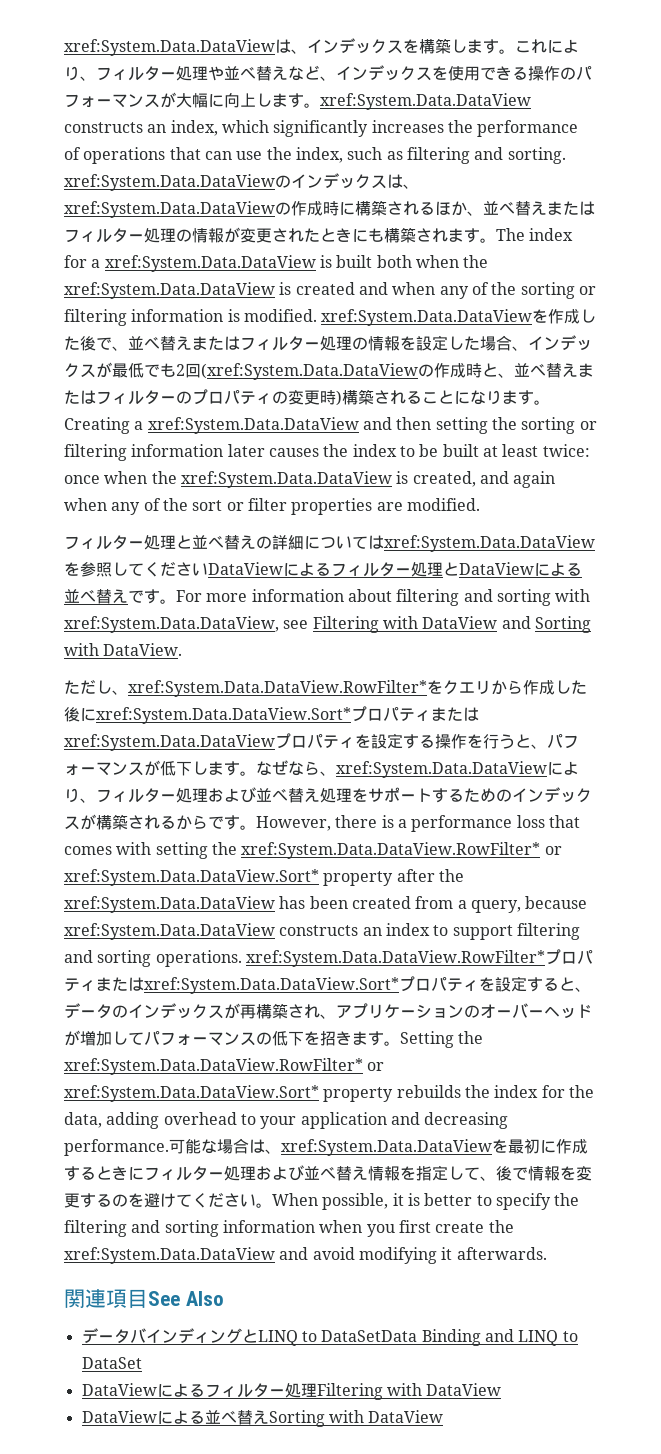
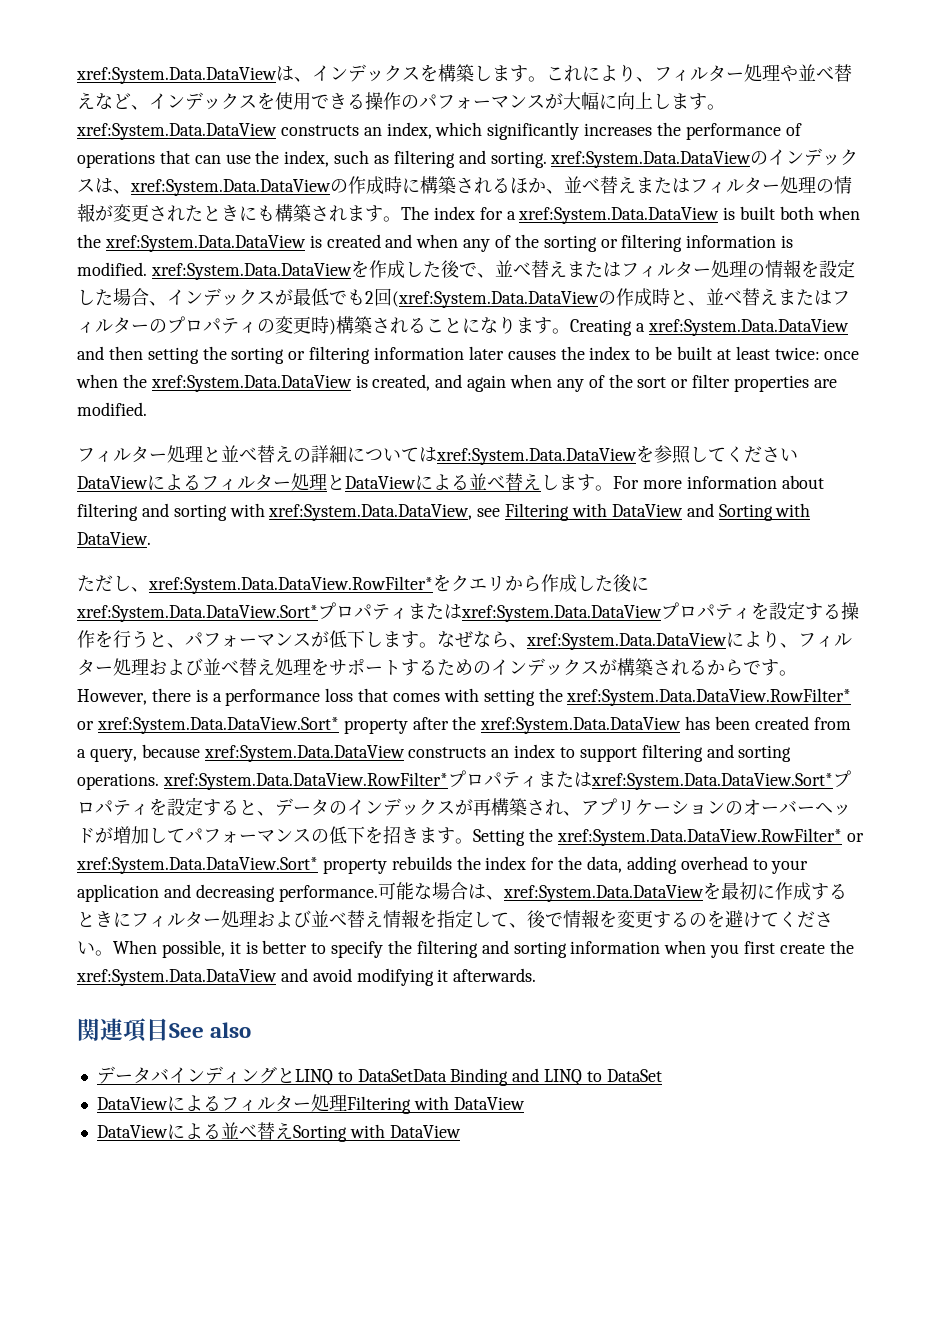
- フィルター処理と並べ替えの詳細についてはxref:System.Data.DataViewを参照してくださいDataViewによるフィルター処理とDataViewによる並べ替えです。
+ フィルター処理と並べ替えの詳細についてはxref:System.Data.DataViewを参照してくださいDataViewによるフィルター処理とDataViewによる並べ替えします。
- 関連項目See Also
+ 関連項目See also

